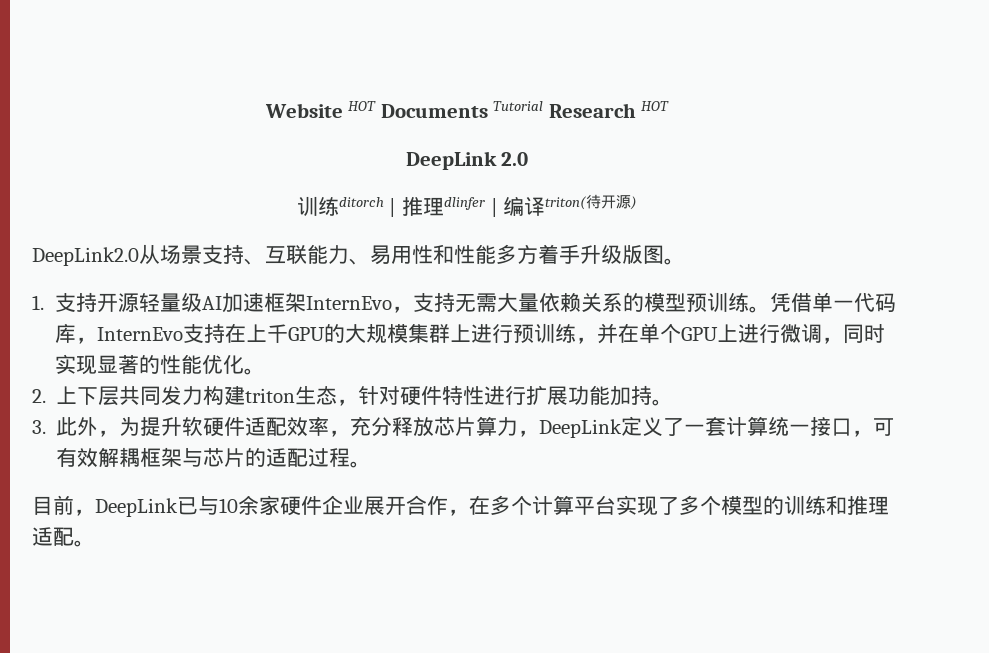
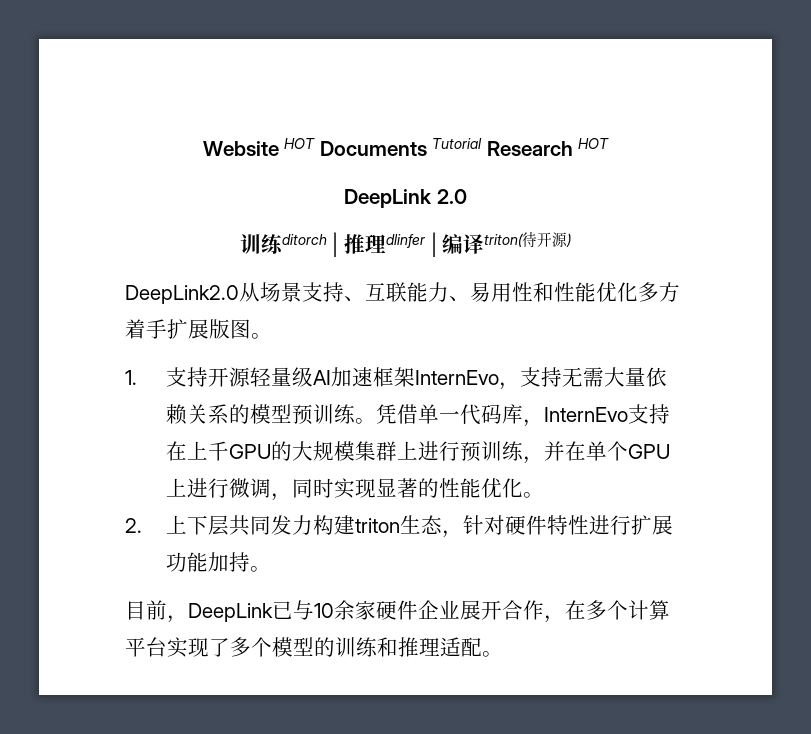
- DeepLink2.0从场景支持、互联能力、易用性和性能多方着手升级版图。
+ DeepLink2.0从场景支持、互联能力、易用性和性能优化多方着手扩展版图。
- 3.此外，为提升软硬件适配效率，充分释放芯片算力，DeepLink定义了一套计算统一接口，可有效解耦框架与芯片的适配过程。

